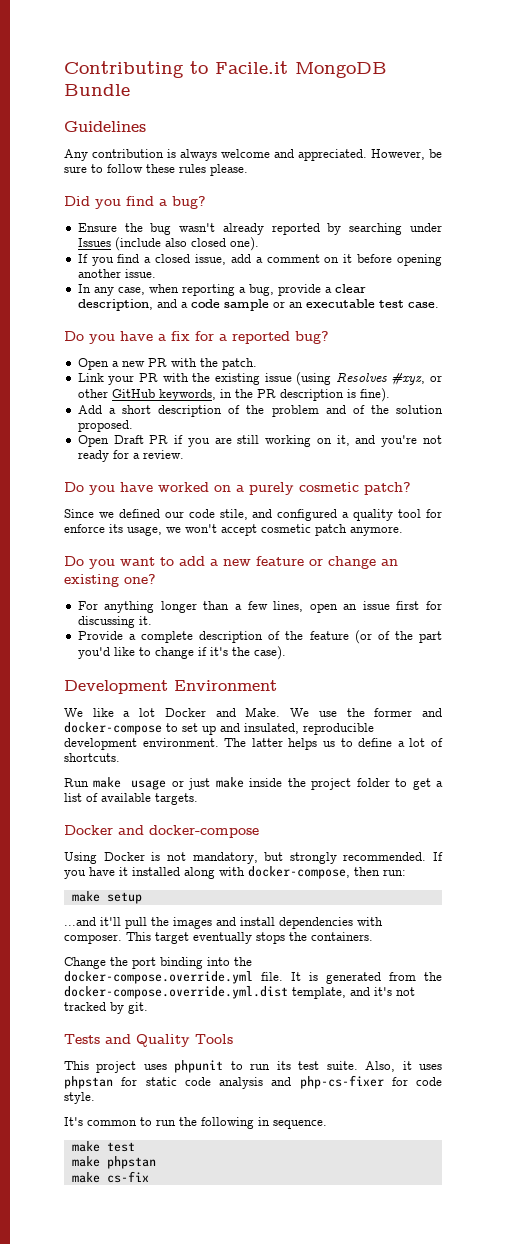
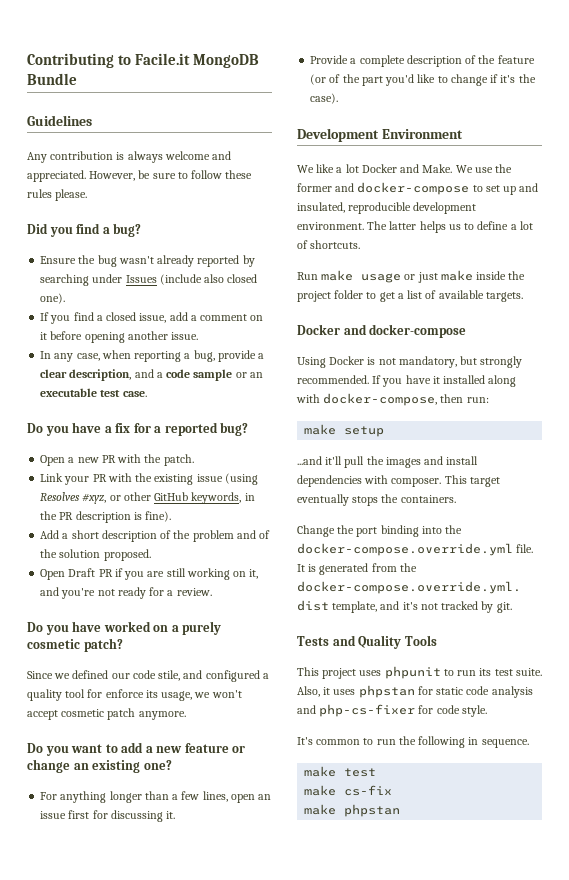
+ make cs-fix
  make phpstan
- make cs-fix

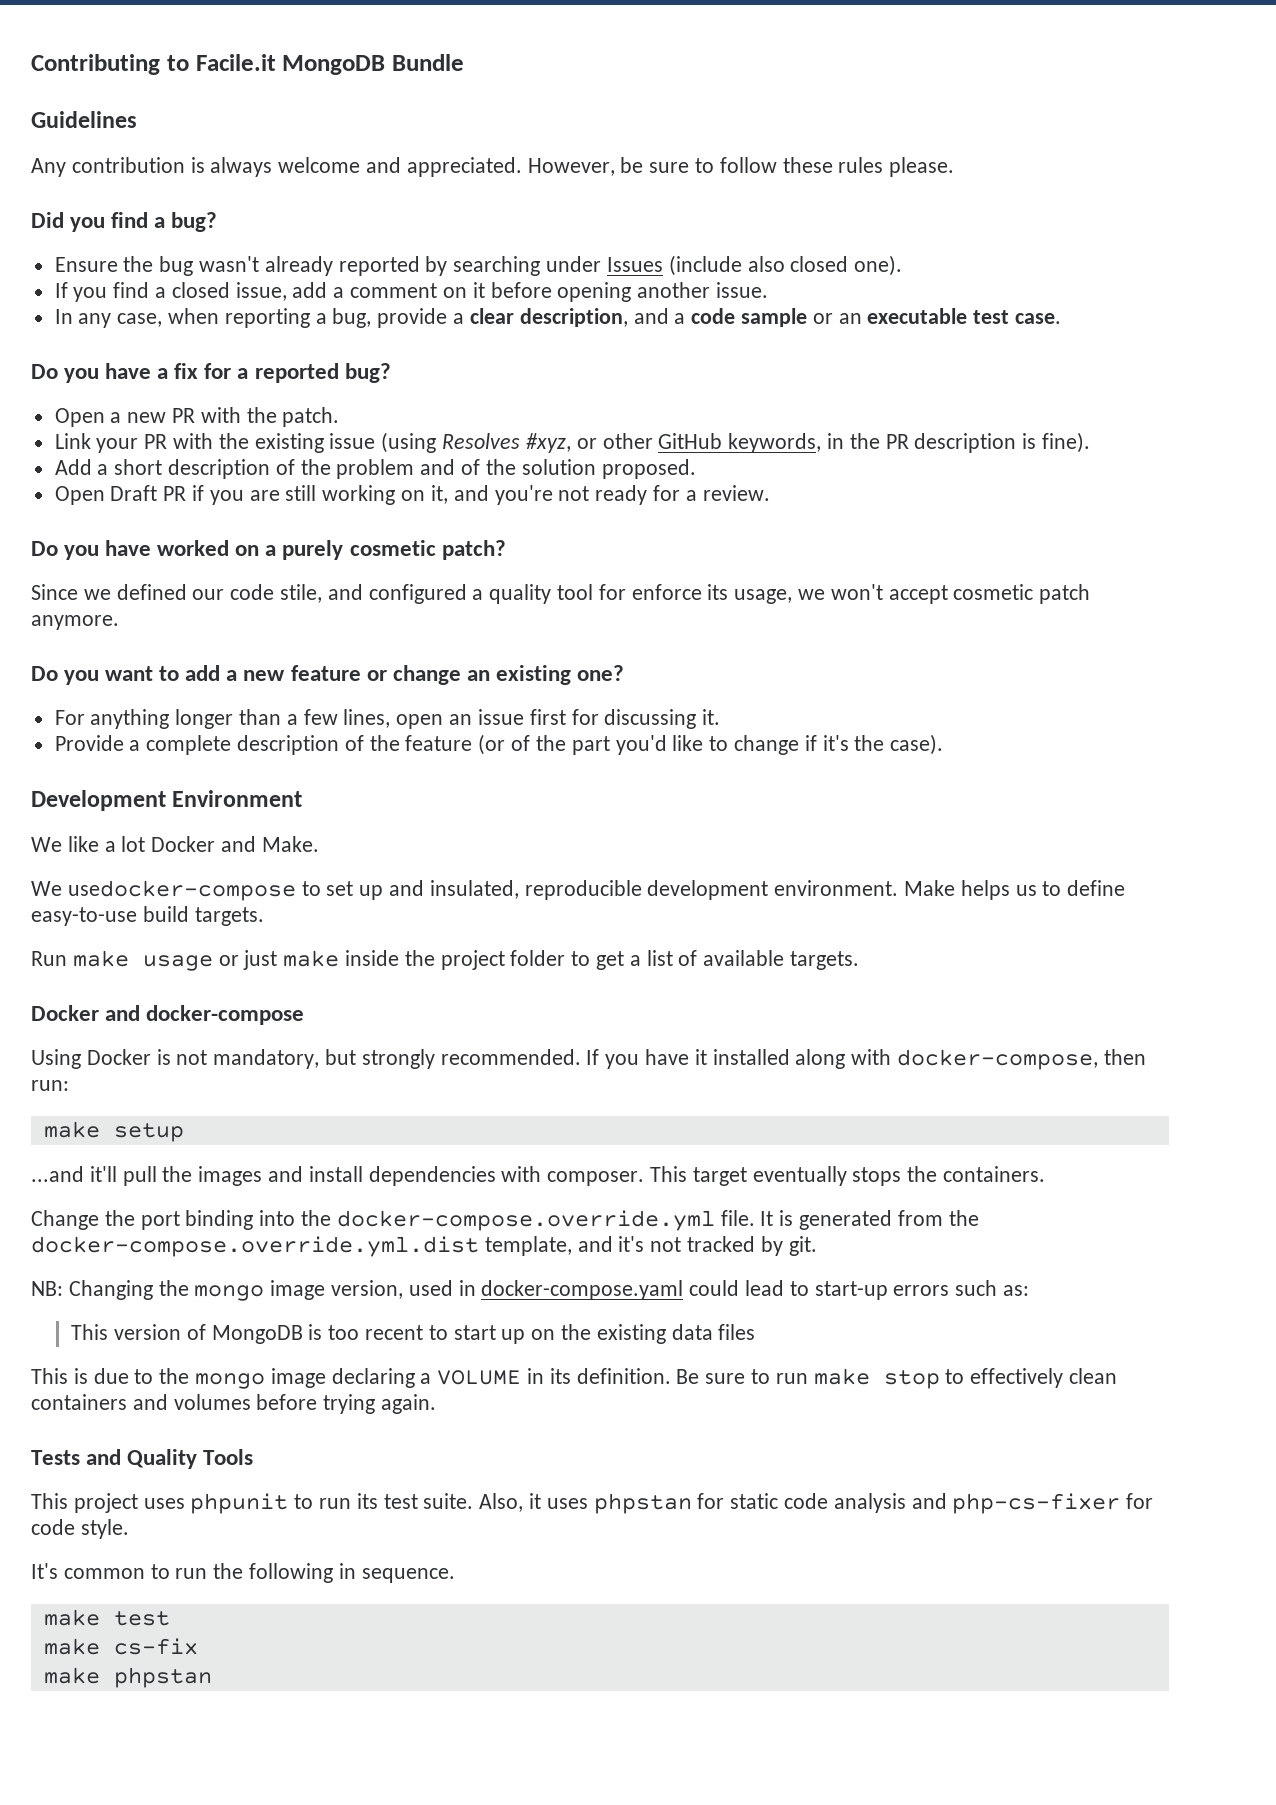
- We like a lot Docker and Make. We use the former and docker-compose to set up and insulated, reproducible development environment.
+ We like a lot Docker and Make.
+ We usedocker-compose to set up and insulated, reproducible development environment.
- The latter helps us to define a lot of shortcuts.
+ Make helps us to define easy-to-use build targets.
+ NB: Changing the mongo image version, used in docker-compose.yaml could lead to start-up errors such as:
+ This version of MongoDB is too recent to start up on the existing data files
+ This is due to the mongo image declaring a VOLUME in its definition. Be sure to run make stop to effectively clean containers and volumes before trying again.

